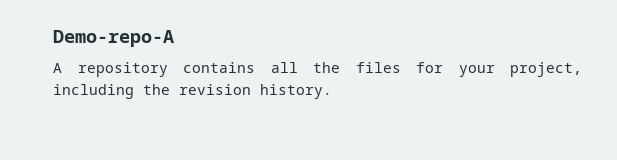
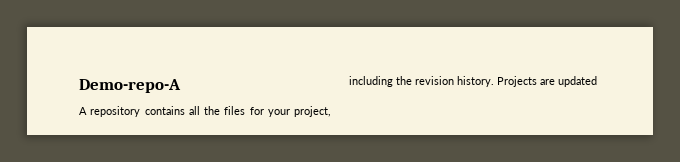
+ Projects are updated

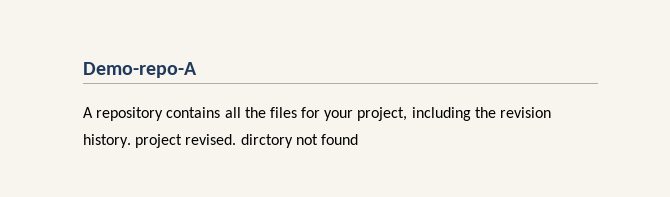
- A repository contains all the files for your project, including the revision history. Projects are updated
+ A repository contains all the files for your project, including the revision history. project revised. dirctory not found

